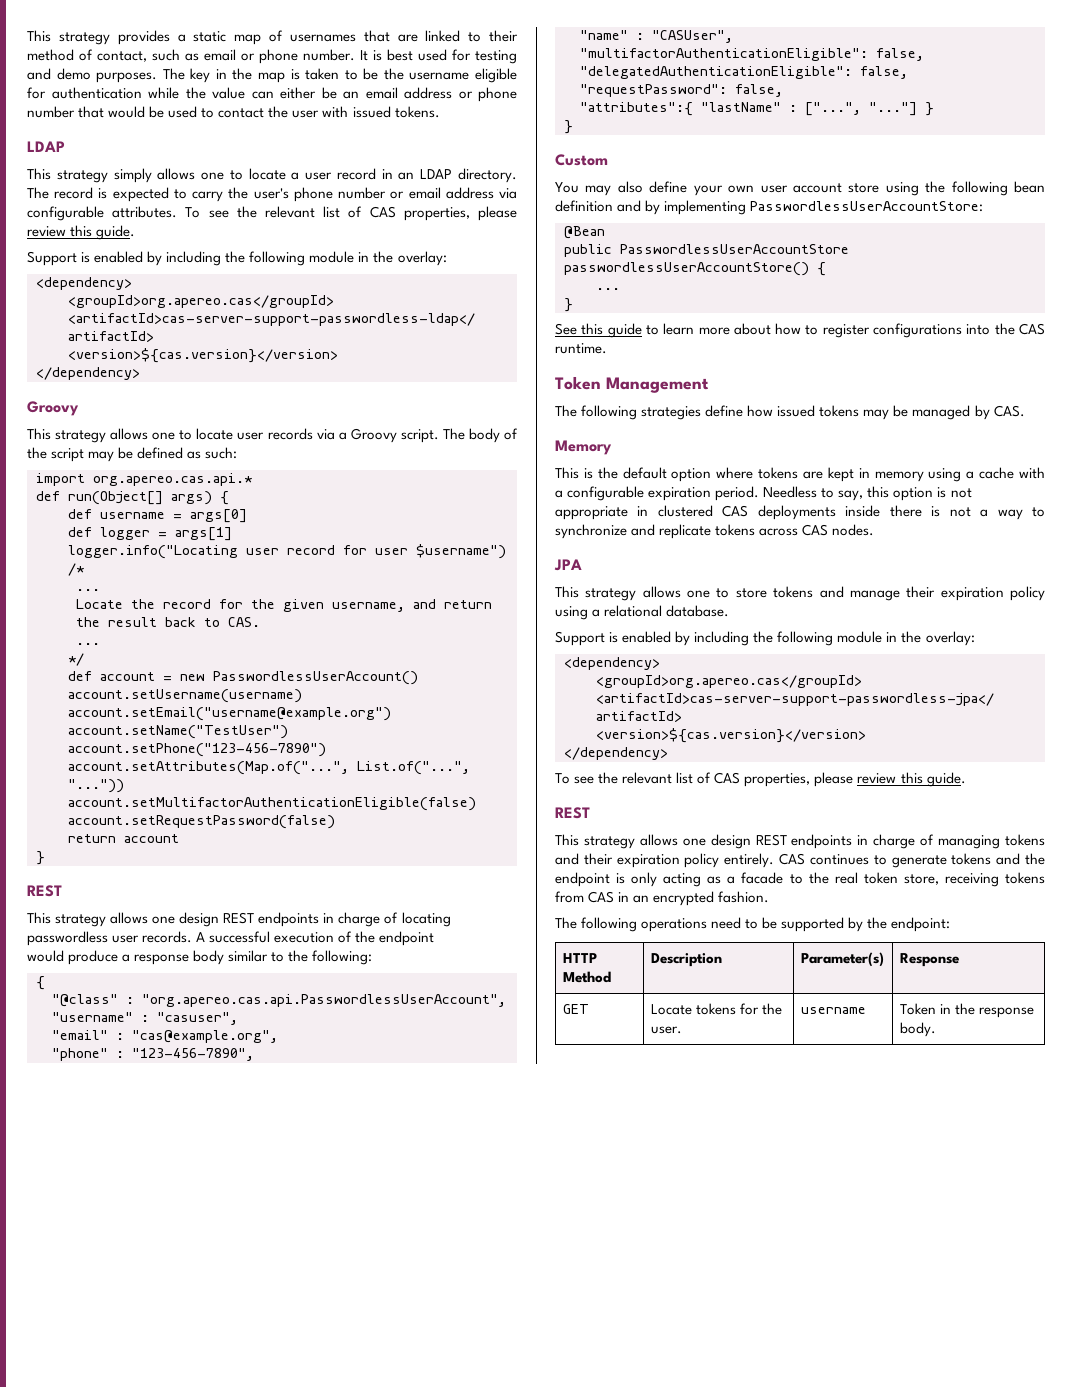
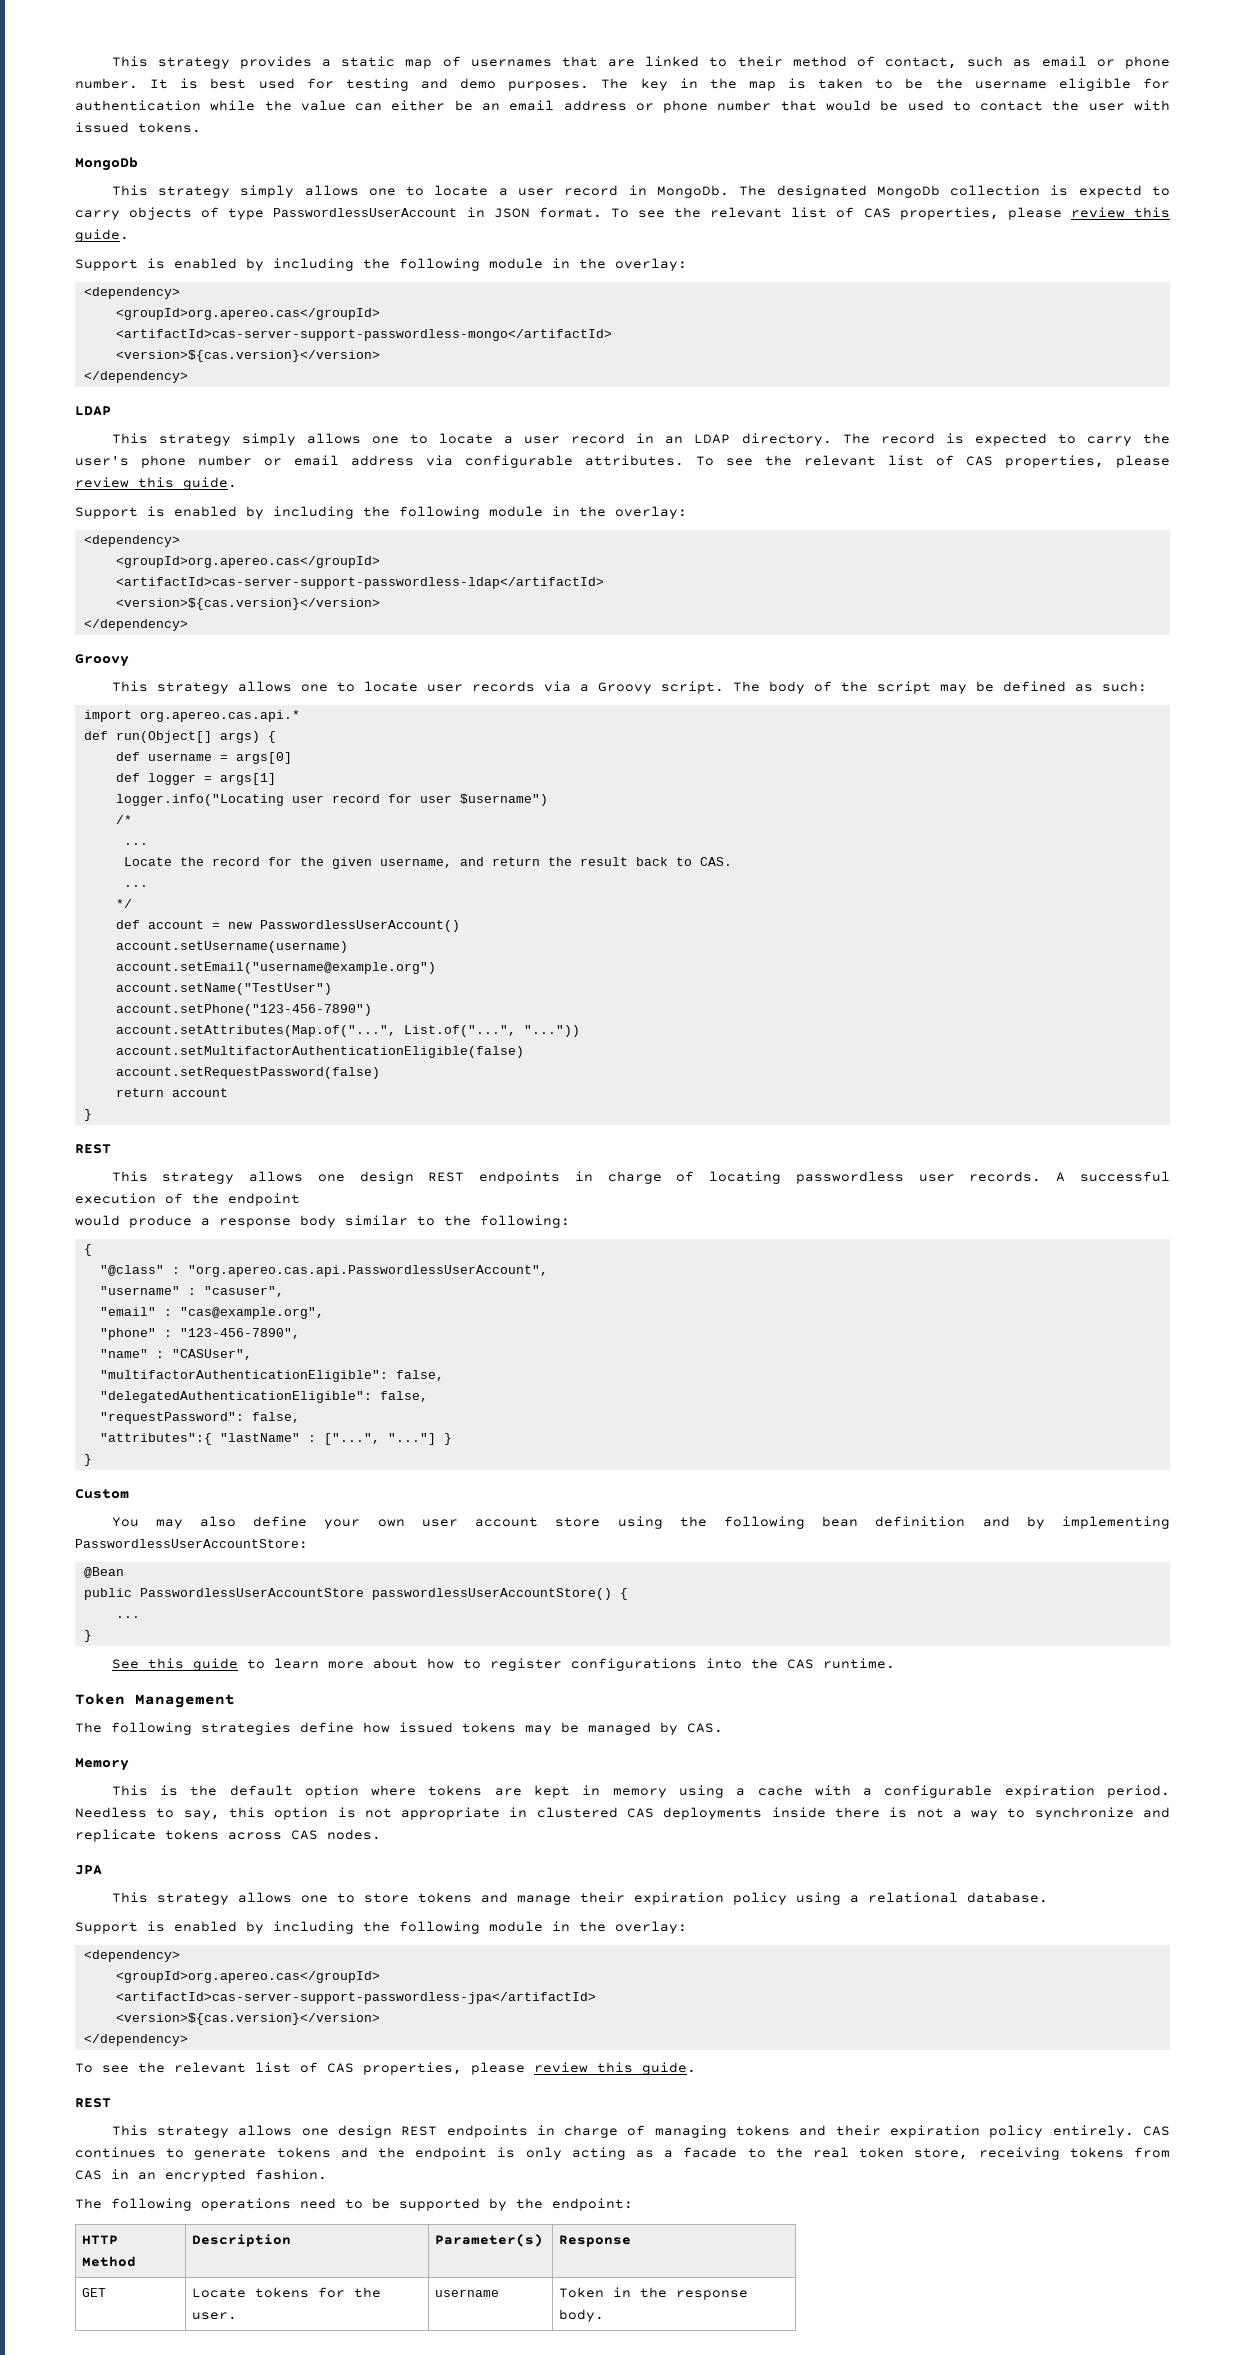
  The key in the map is taken to be the username eligible for authentication while the value can either be an email address or phone number that would be used to contact the user with issued tokens.
+ MongoDb
+ This strategy simply allows one to locate a user record in MongoDb. The designated MongoDb collection is expectd to carry objects of type PasswordlessUserAccount in JSON format. To see the relevant list of CAS properties, please review this guide.
+ Support is enabled by including the following module in the overlay:
+ <dependency>
+ <groupId>org.apereo.cas</groupId>
+ <artifactId>cas-server-support-passwordless-mongo</artifactId>
+ <version>${cas.version}</version>
+ </dependency>

